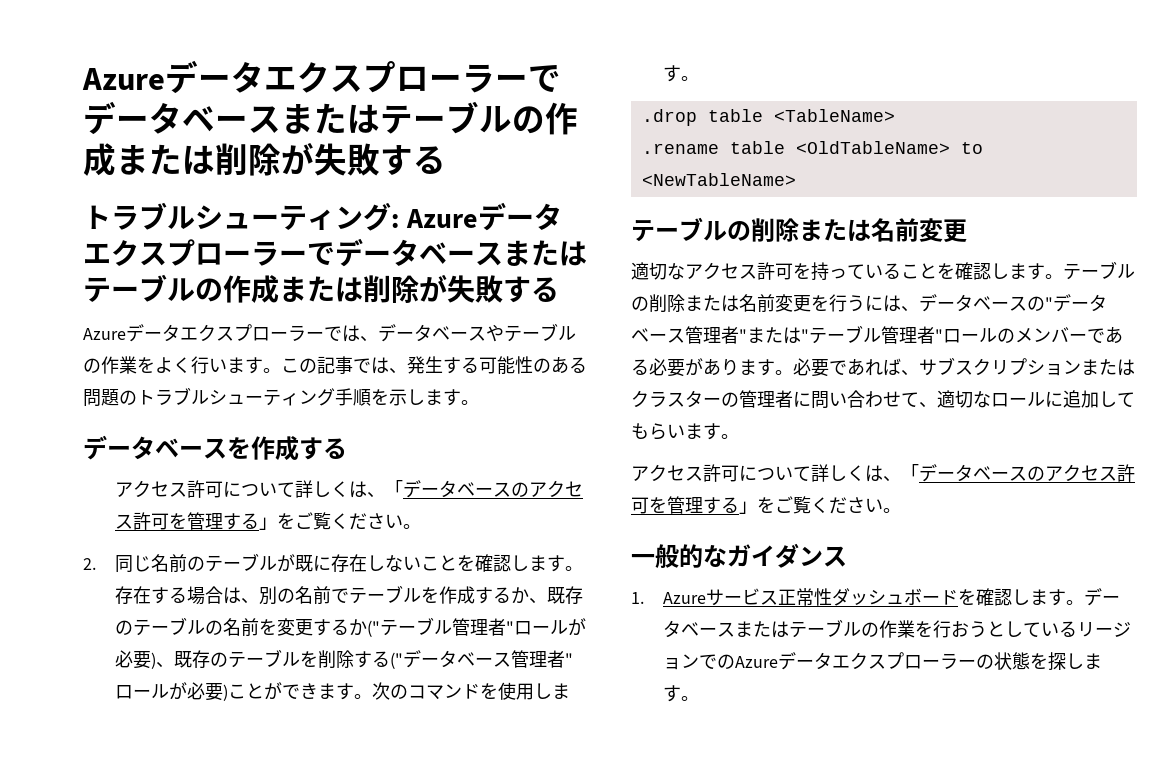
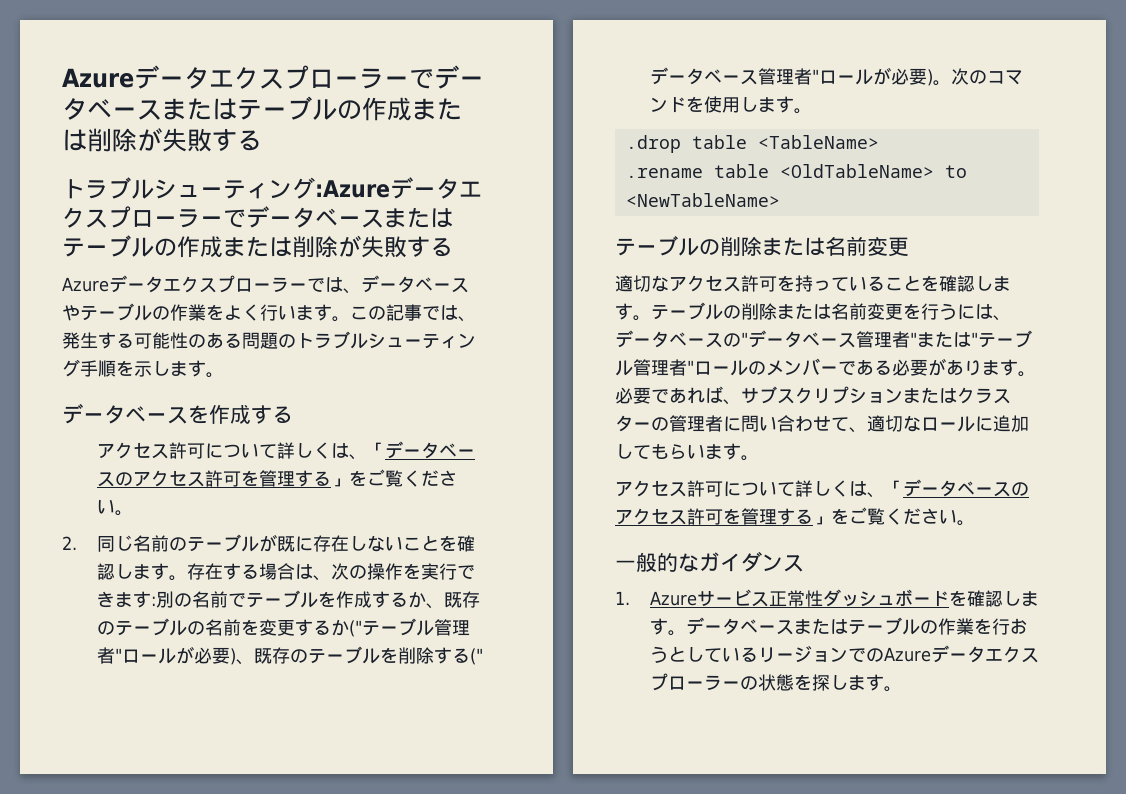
- トラブルシューティング: Azureデータエクスプローラーでデータベースまたはテーブルの作成または削除が失敗する
+ トラブルシューティング:Azureデータエクスプローラーでデータベースまたはテーブルの作成または削除が失敗する
- 存在する場合は、別の名前でテーブルを作成するか、既存のテーブルの名前を変更するか("テーブル管理者"ロールが必要)、既存のテーブルを削除する("データベース管理者"ロールが必要)ことができます。
+ 存在する場合は、次の操作を実行できます:別の名前でテーブルを作成するか、既存のテーブルの名前を変更するか("テーブル管理者"ロールが必要)、既存のテーブルを削除する("データベース管理者"ロールが必要)。

